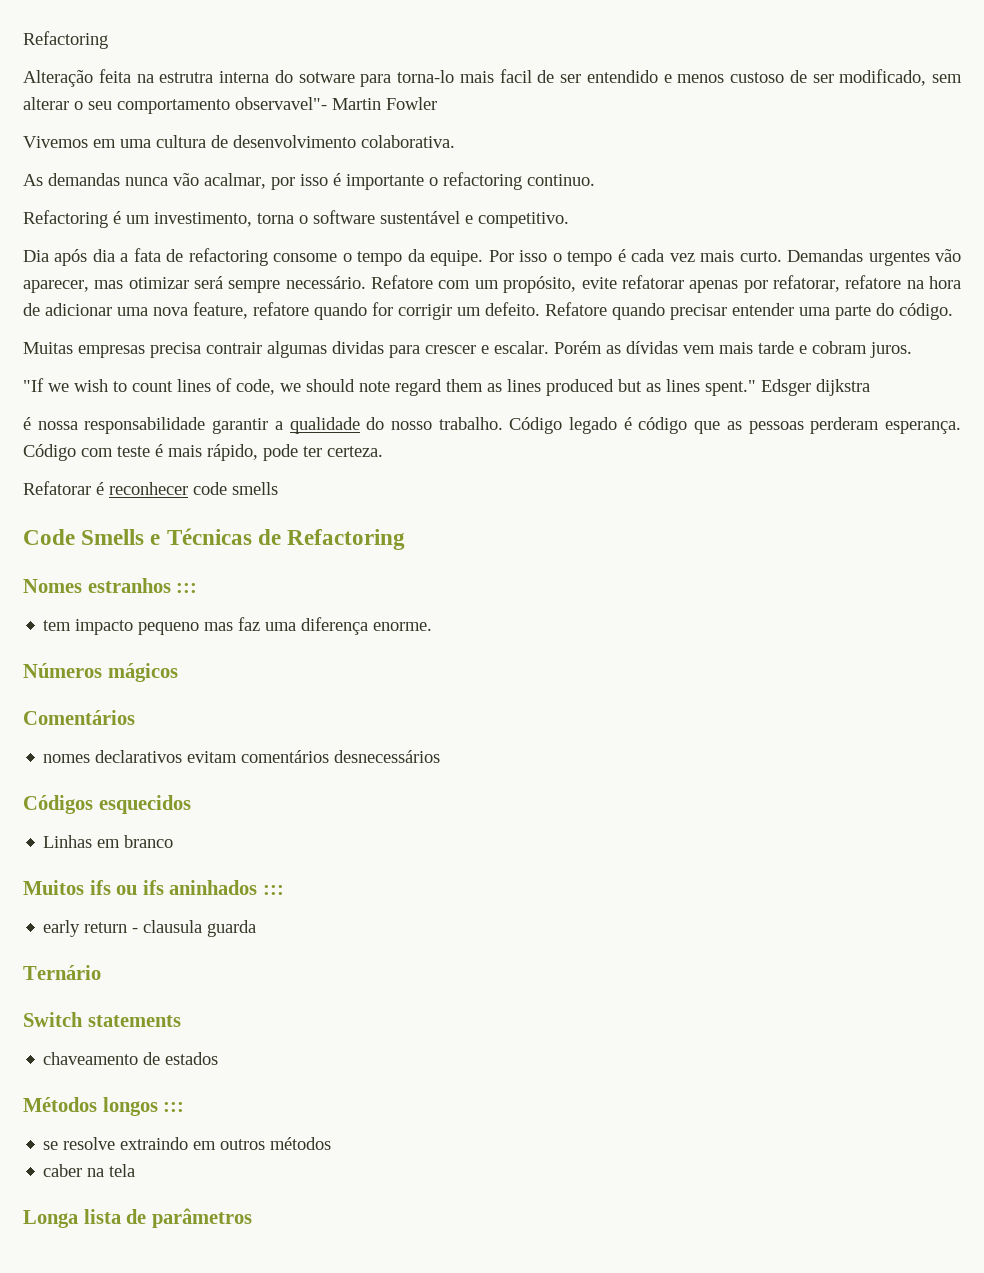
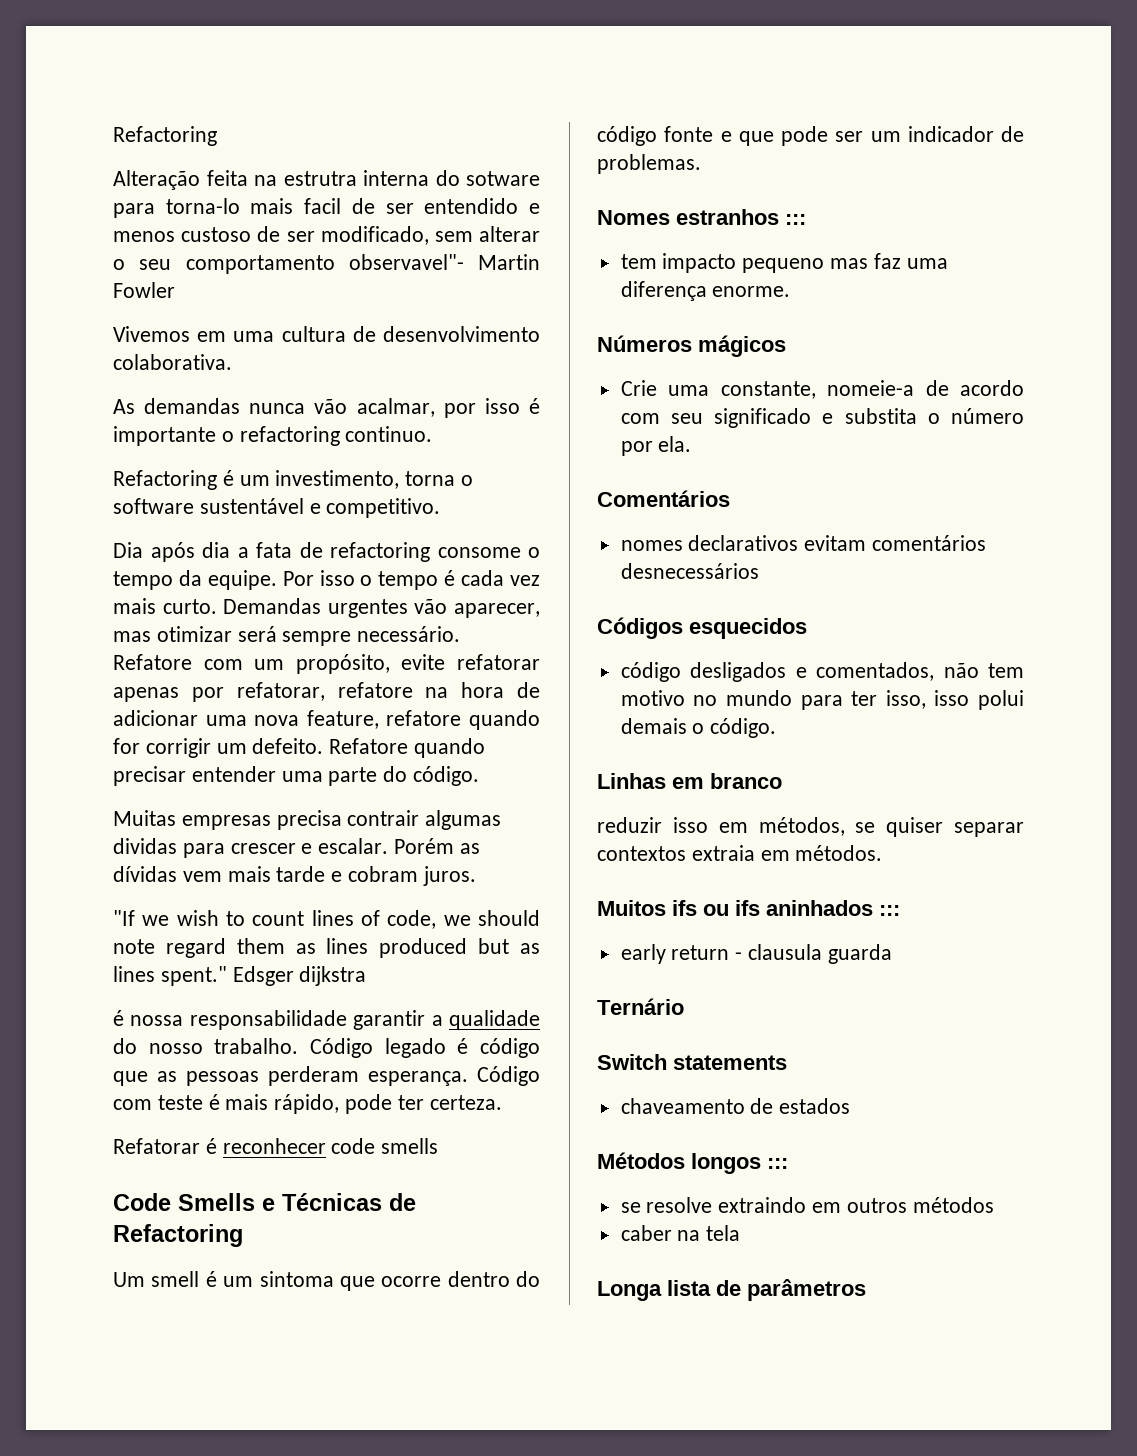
+ Um smell é um sintoma que ocorre dentro do código fonte e que pode ser um indicador de problemas.
+ Crie uma constante, nomeie-a de acordo com seu significado e substita o número por ela.
+ código desligados e comentados, não tem motivo no mundo para ter isso, isso polui demais o código.
  Linhas em branco
+ reduzir isso em métodos, se quiser separar contextos extraia em métodos.

